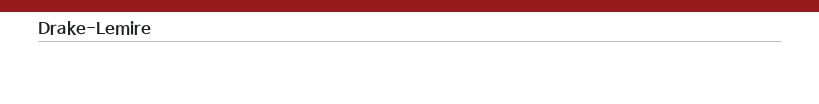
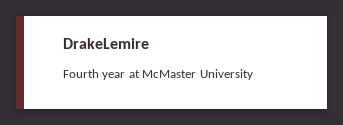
- Drake-Lemire
+ DrakeLemire
+ Fourth year at McMaster University

